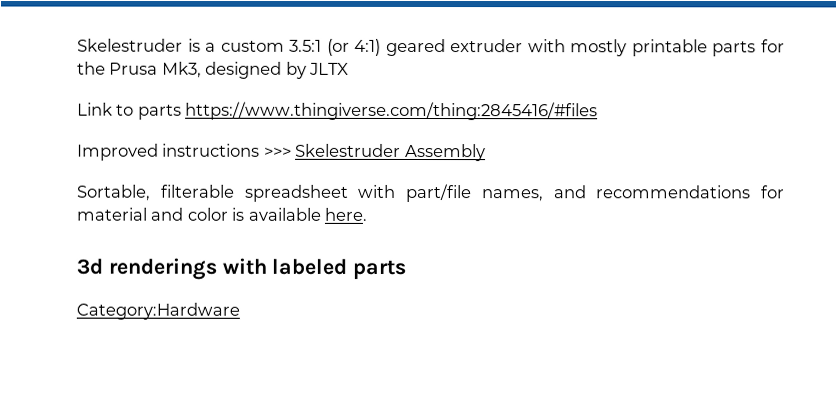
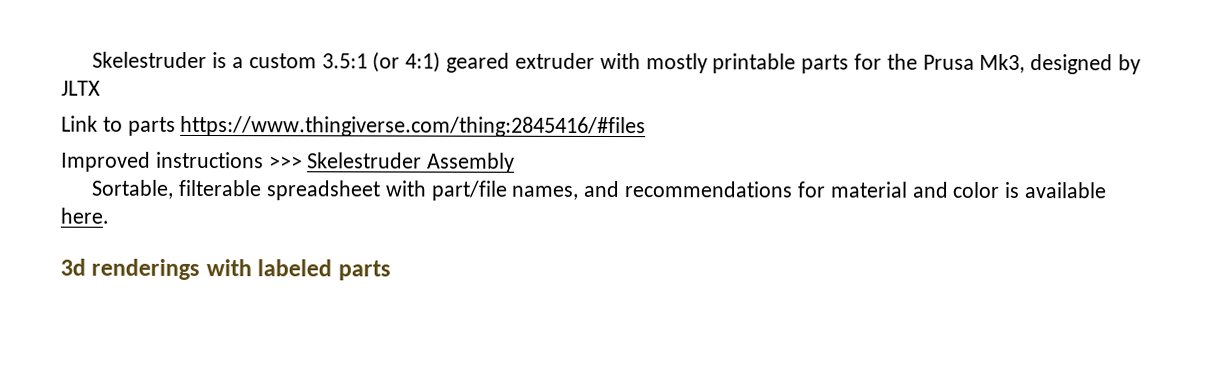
- Category:Hardware

